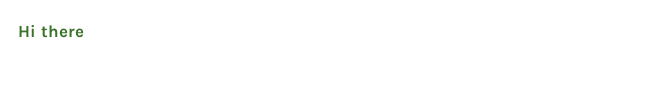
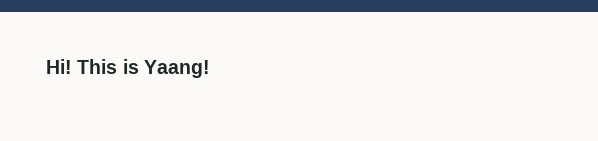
- Hi there
+ Hi! This is Yaang!

